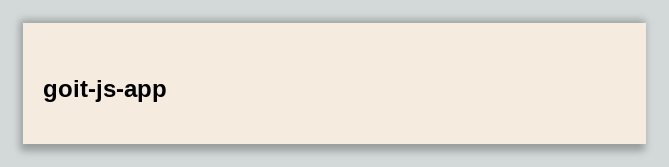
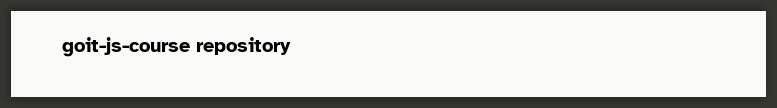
- goit-js-app
+ goit-js-course repository

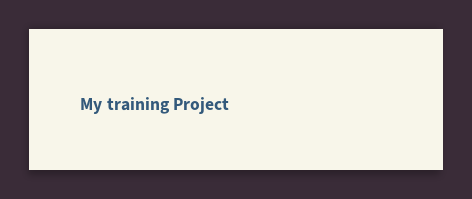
- goit-js-course repository
+ My training Project

